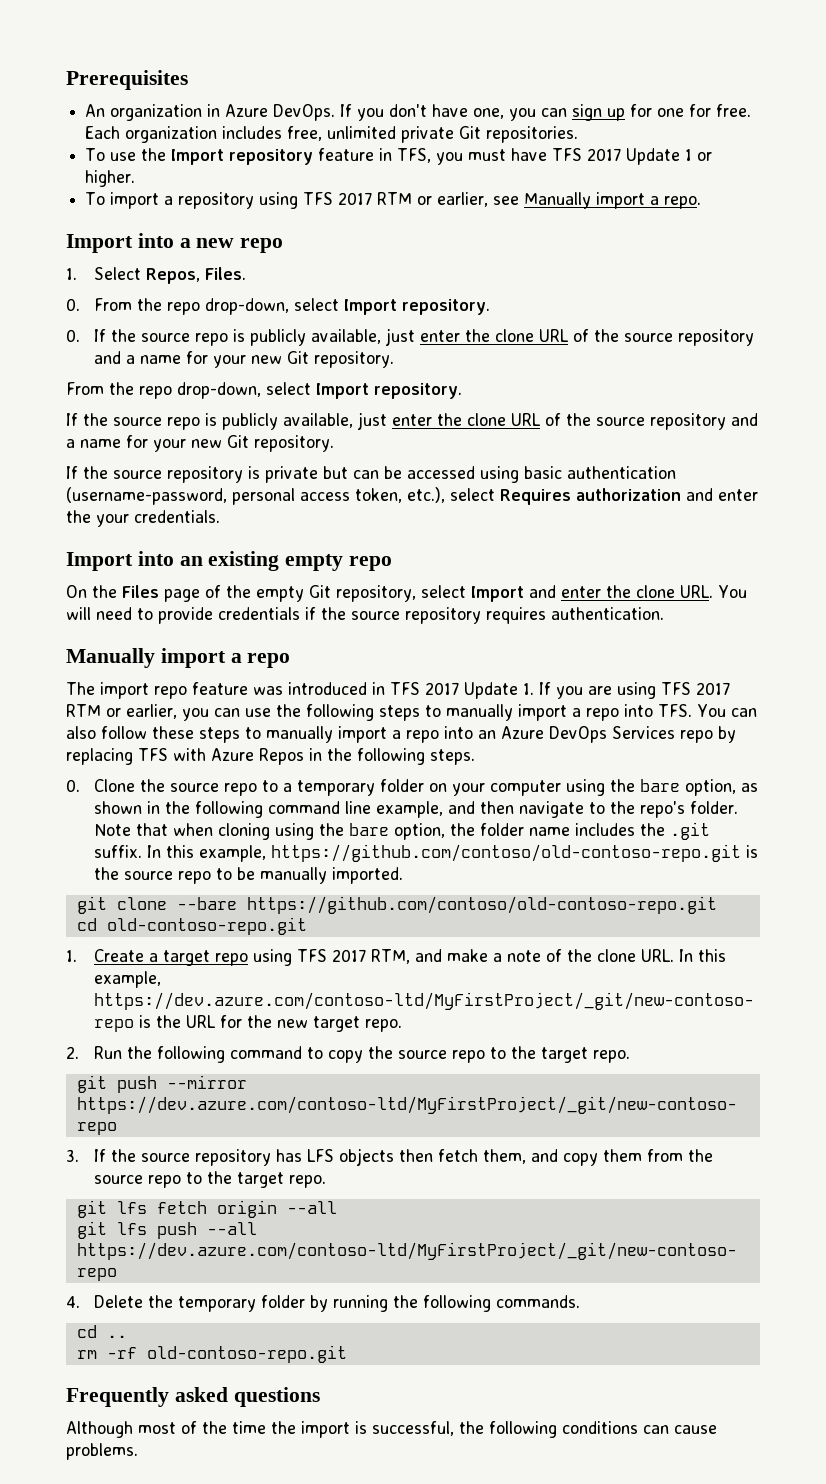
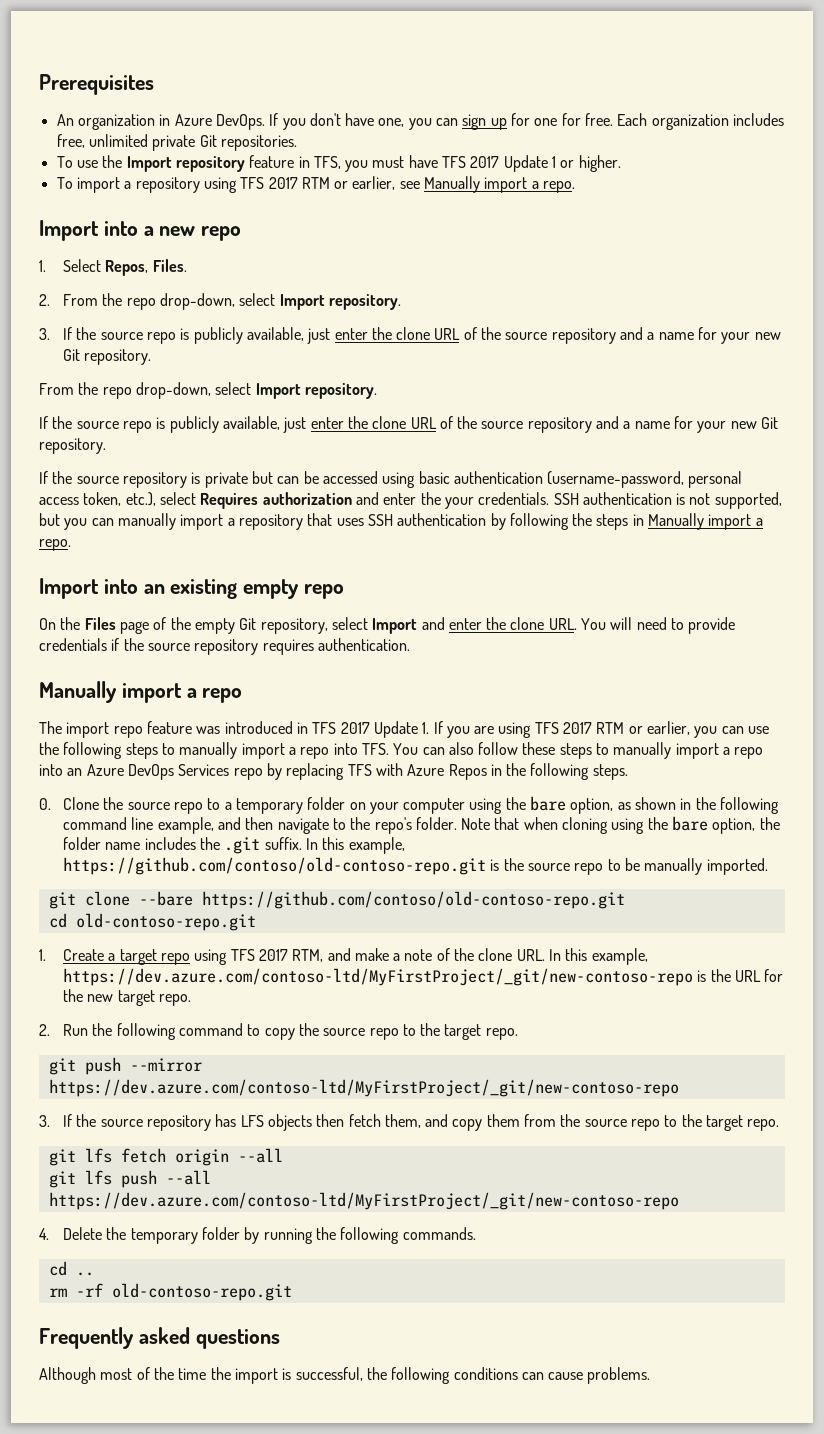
- 0. From the repo drop-down, select Import repository.
- 0. If the source repo is publicly available, just enter the clone URL of the source repository and a name for your new Git repository.
+ 2. From the repo drop-down, select Import repository.
+ 3. If the source repo is publicly available, just enter the clone URL of the source repository and a name for your new Git repository.
+ SSH authentication is not supported, but you can manually import a repository that uses SSH authentication by following the steps in Manually import a repo.

